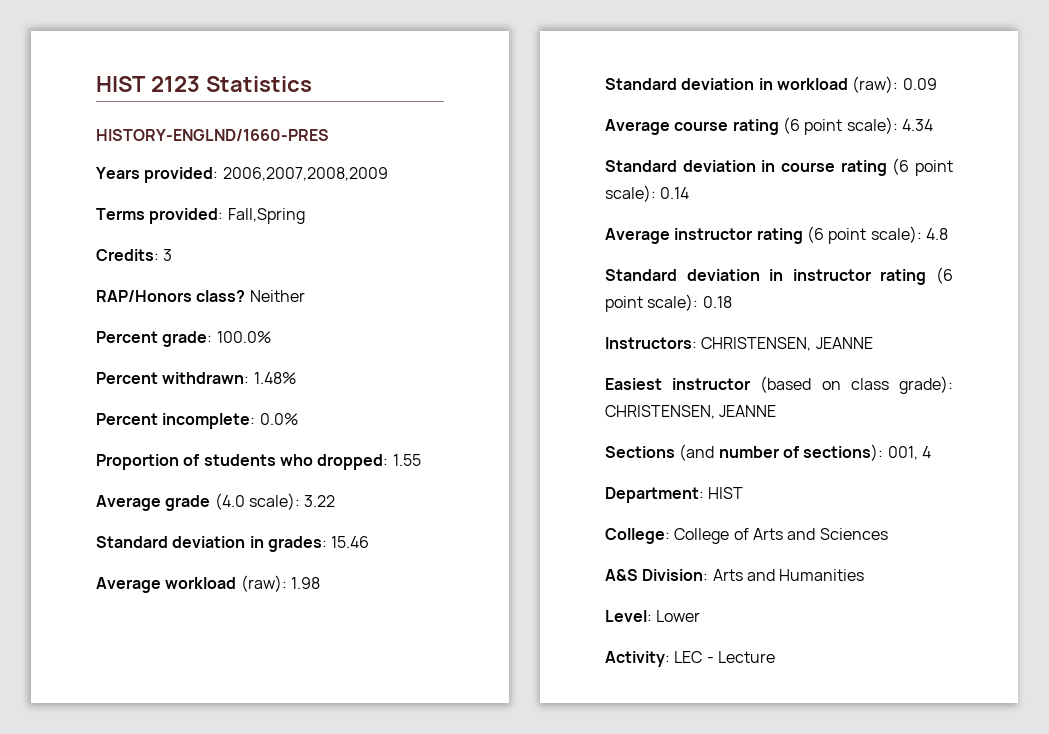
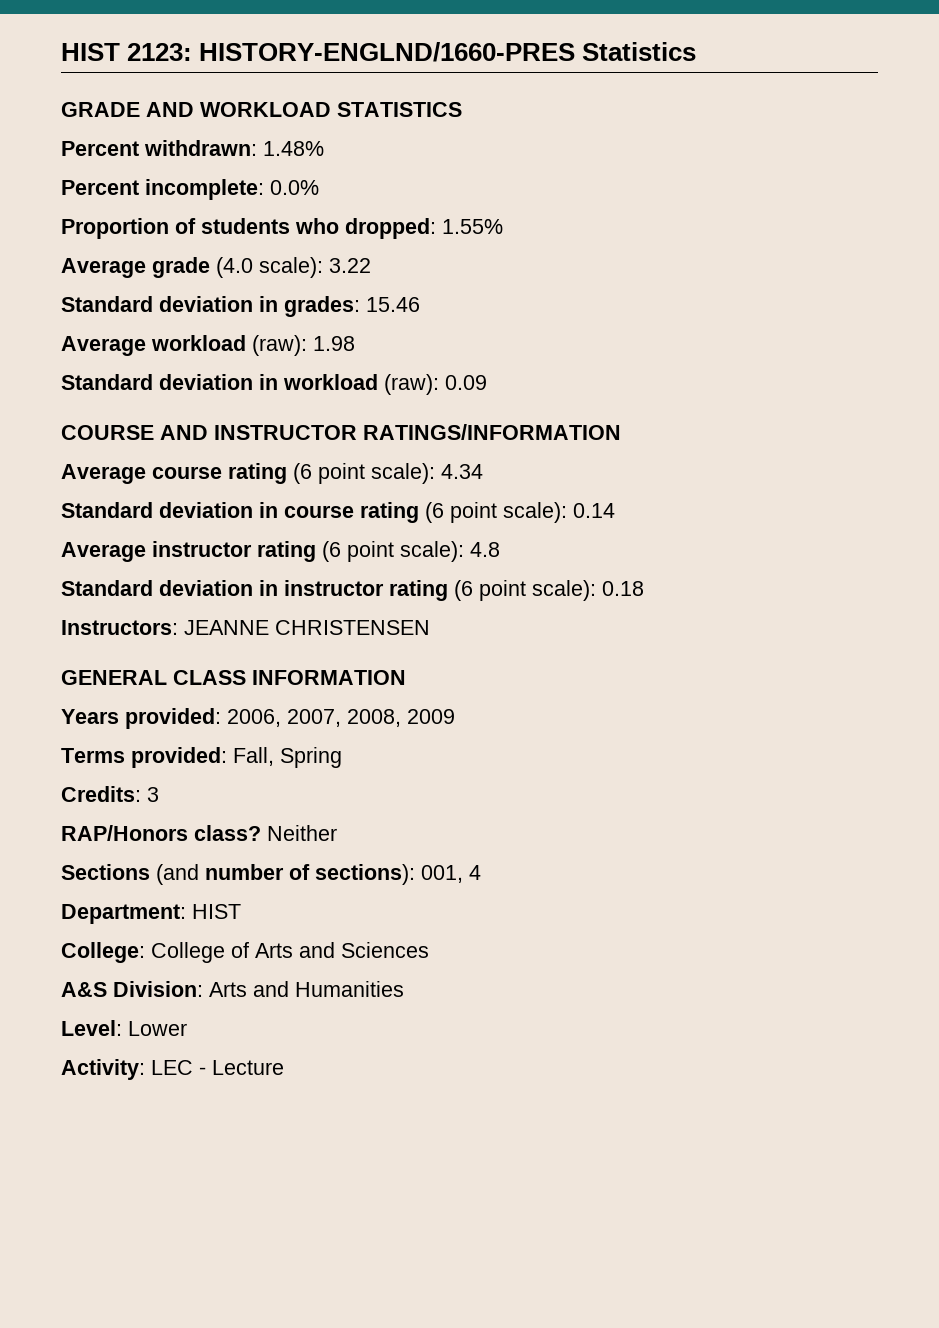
- HIST 2123 Statistics
+ HIST 2123: HISTORY-ENGLND/1660-PRES Statistics
- HISTORY-ENGLND/1660-PRES
- Years provided: 2006,2007,2008,2009
- Terms provided: Fall,Spring
- Credits: 3
- RAP/Honors class? Neither
- Percent grade: 100.0%
+ GRADE AND WORKLOAD STATISTICS
- Proportion of students who dropped: 1.55
+ Proportion of students who dropped: 1.55%
+ COURSE AND INSTRUCTOR RATINGS/INFORMATION
- Instructors: CHRISTENSEN, JEANNE
- Easiest instructor (based on class grade): CHRISTENSEN, JEANNE
+ Instructors: JEANNE CHRISTENSEN
+ GENERAL CLASS INFORMATION
+ Years provided: 2006, 2007, 2008, 2009
+ Terms provided: Fall, Spring
+ Credits: 3
+ RAP/Honors class? Neither

